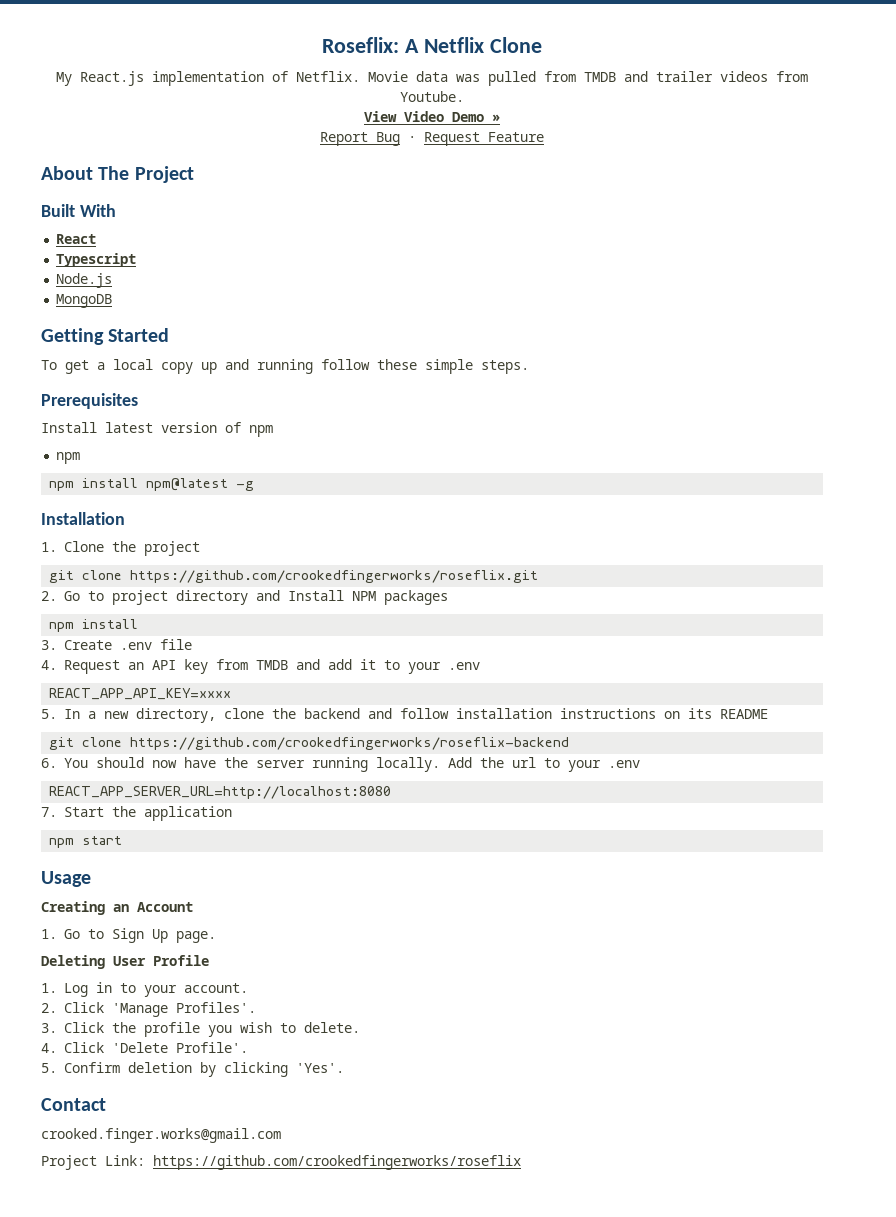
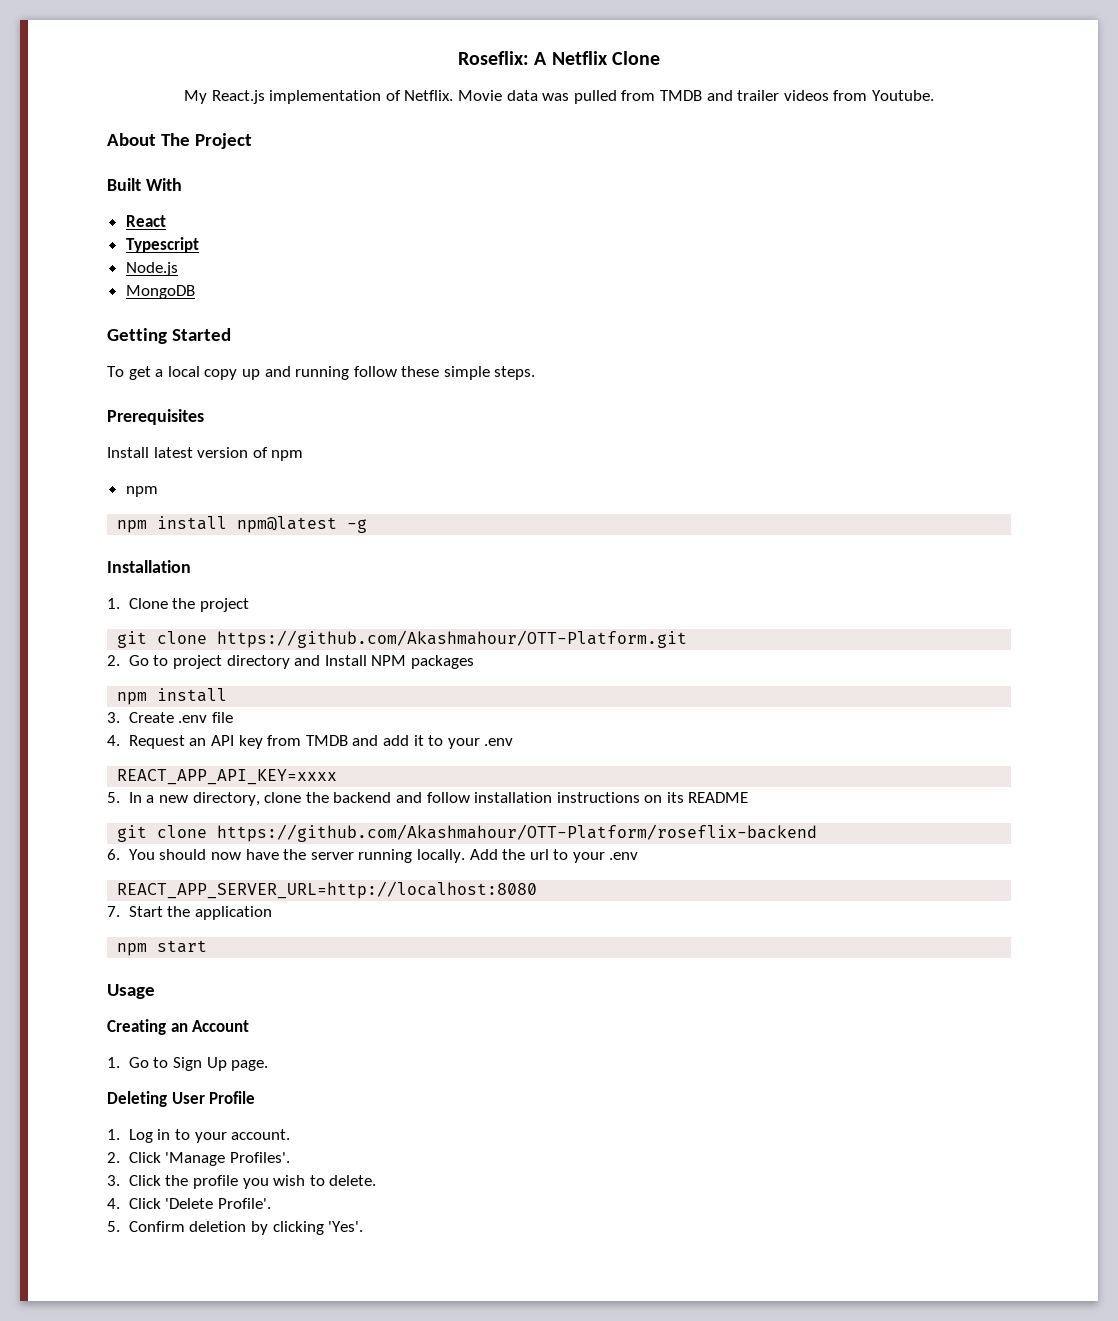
- View Video Demo »
- Report Bug · Request Feature
- git clone https://github.com/crookedfingerworks/roseflix.git
+ git clone https://github.com/Akashmahour/OTT-Platform.git
- git clone https://github.com/crookedfingerworks/roseflix-backend
+ git clone https://github.com/Akashmahour/OTT-Platform/roseflix-backend
- Contact
- crooked.finger.works@gmail.com
- Project Link: https://github.com/crookedfingerworks/roseflix

